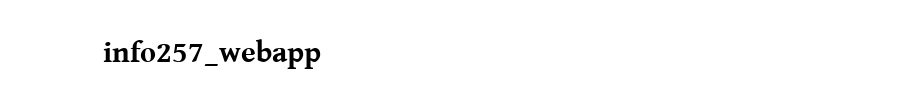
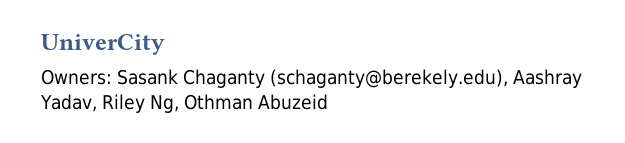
- info257_webapp
+ UniverCity
+ Owners: Sasank Chaganty (schaganty@berekely.edu), Aashray Yadav, Riley Ng, Othman Abuzeid

